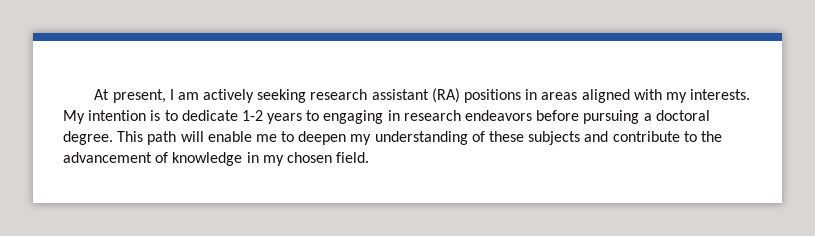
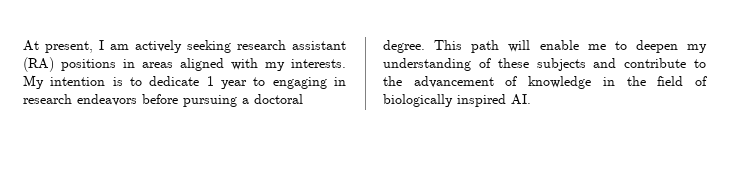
- My intention is to dedicate 1-2 years to engaging in research endeavors before pursuing a doctoral degree.
+ My intention is to dedicate 1 year to engaging in research endeavors before pursuing a doctoral degree.
- This path will enable me to deepen my understanding of these subjects and contribute to the advancement of knowledge in my chosen field.
+ This path will enable me to deepen my understanding of these subjects and contribute to the advancement of knowledge in the field of biologically inspired AI.

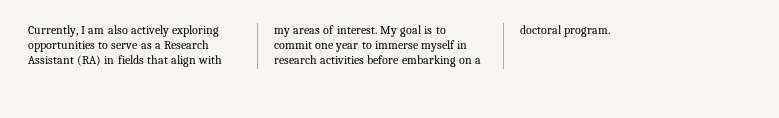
- At present, I am actively seeking research assistant (RA) positions in areas aligned with my interests. My intention is to dedicate 1 year to engaging in research endeavors before pursuing a doctoral degree. This path will enable me to deepen my understanding of these subjects and contribute to the advancement of knowledge in the field of biologically inspired AI.
+ Currently, I am also actively exploring opportunities to serve as a Research Assistant (RA) in fields that align with my areas of interest. My goal is to commit one year to immerse myself in research activities before embarking on a doctoral program.

